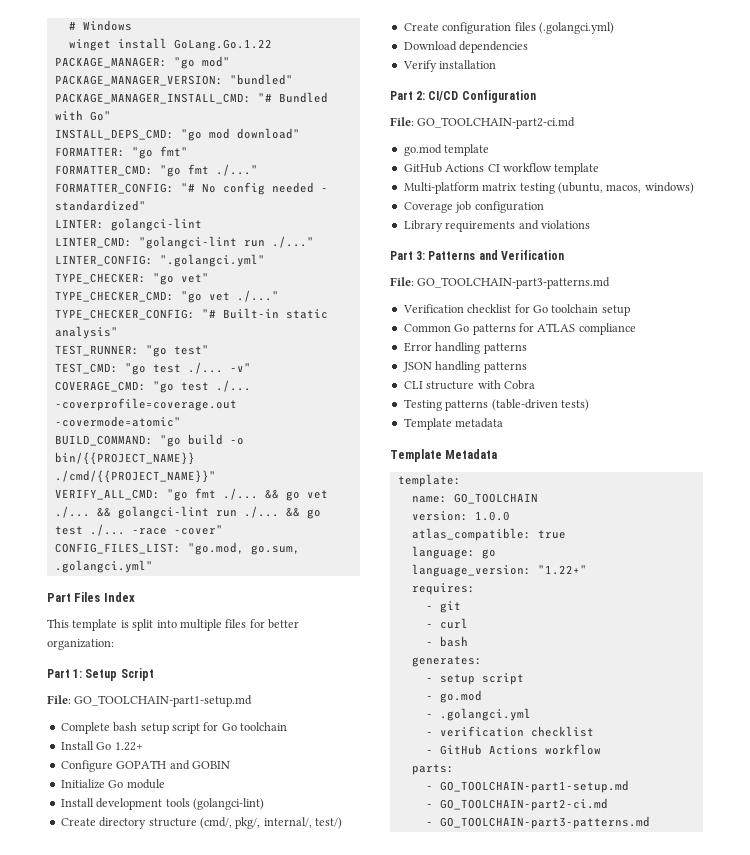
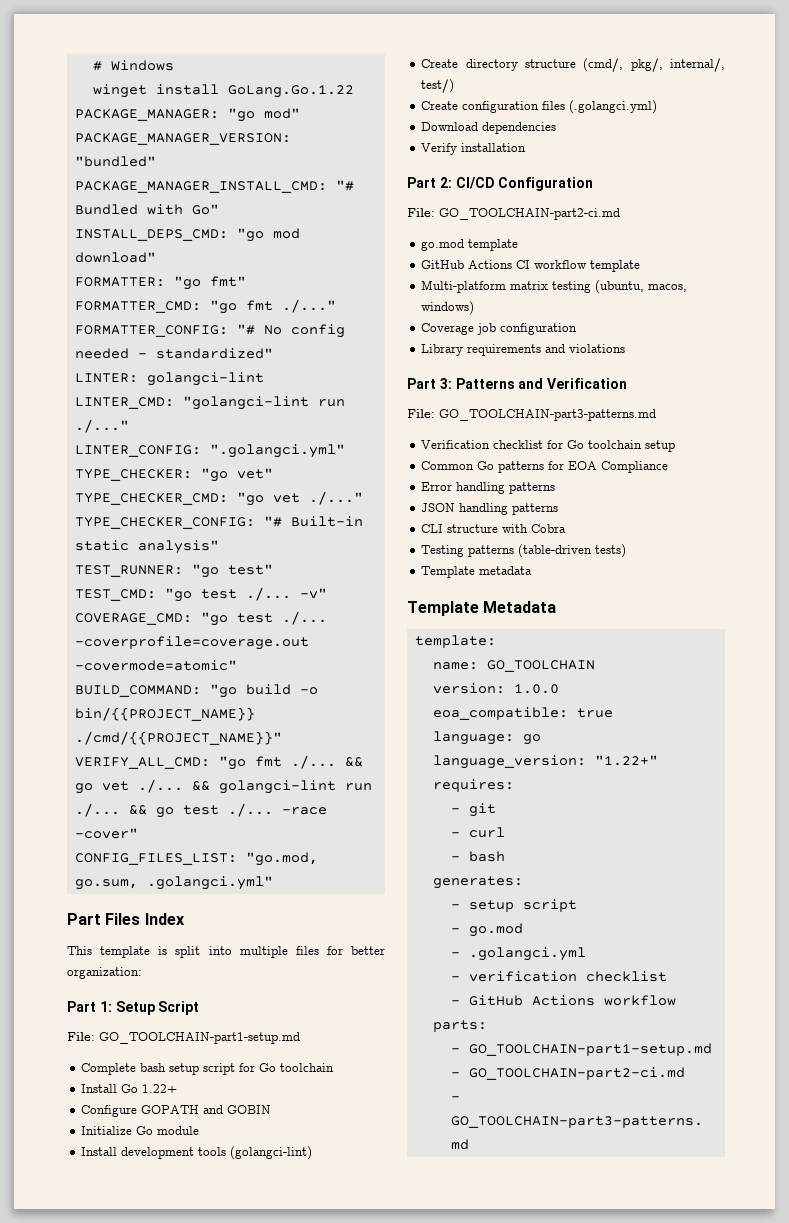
- Common Go patterns for ATLAS compliance
+ Common Go patterns for EOA Compliance
- atlas_compatible: true
+ eoa_compatible: true

